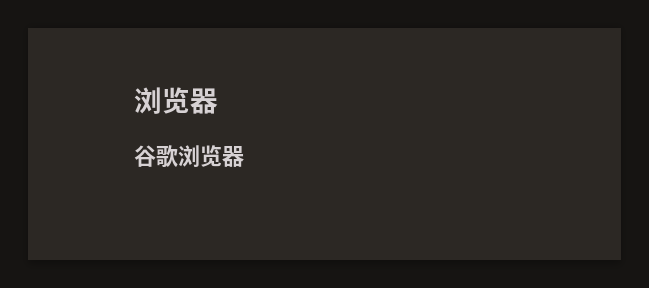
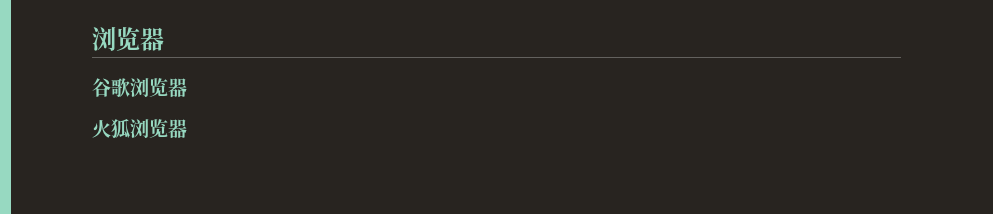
+ 火狐浏览器

